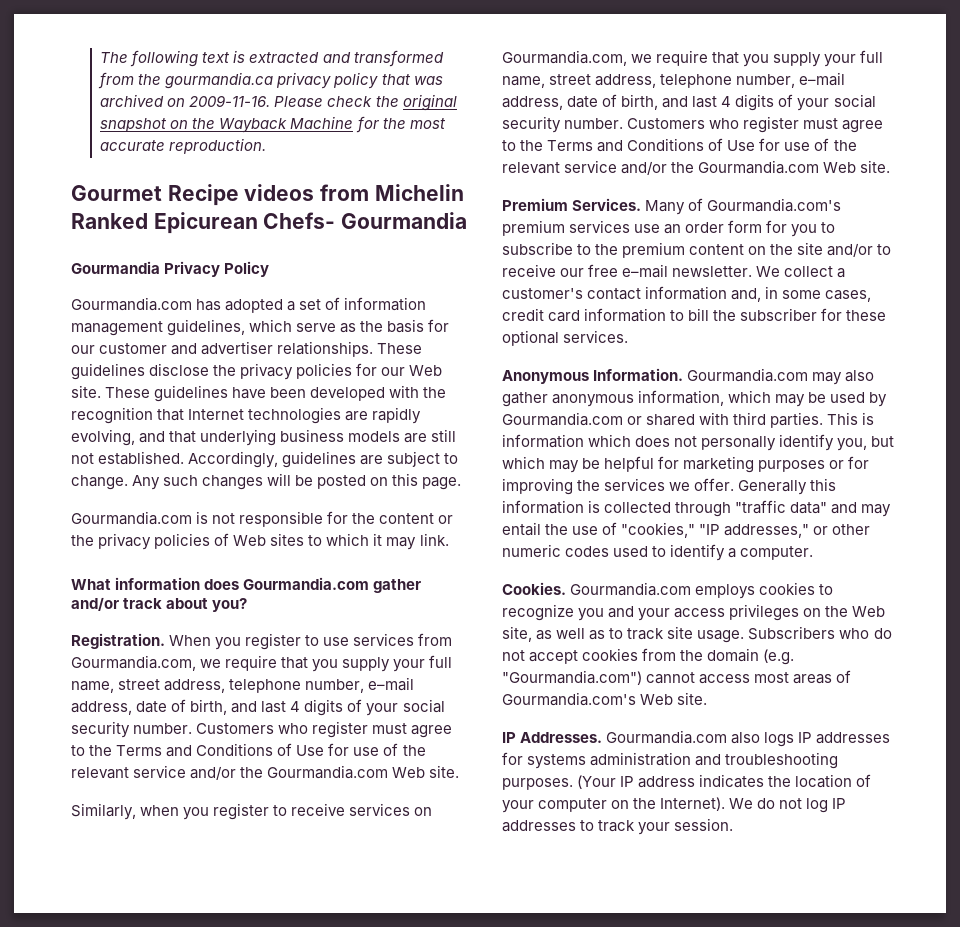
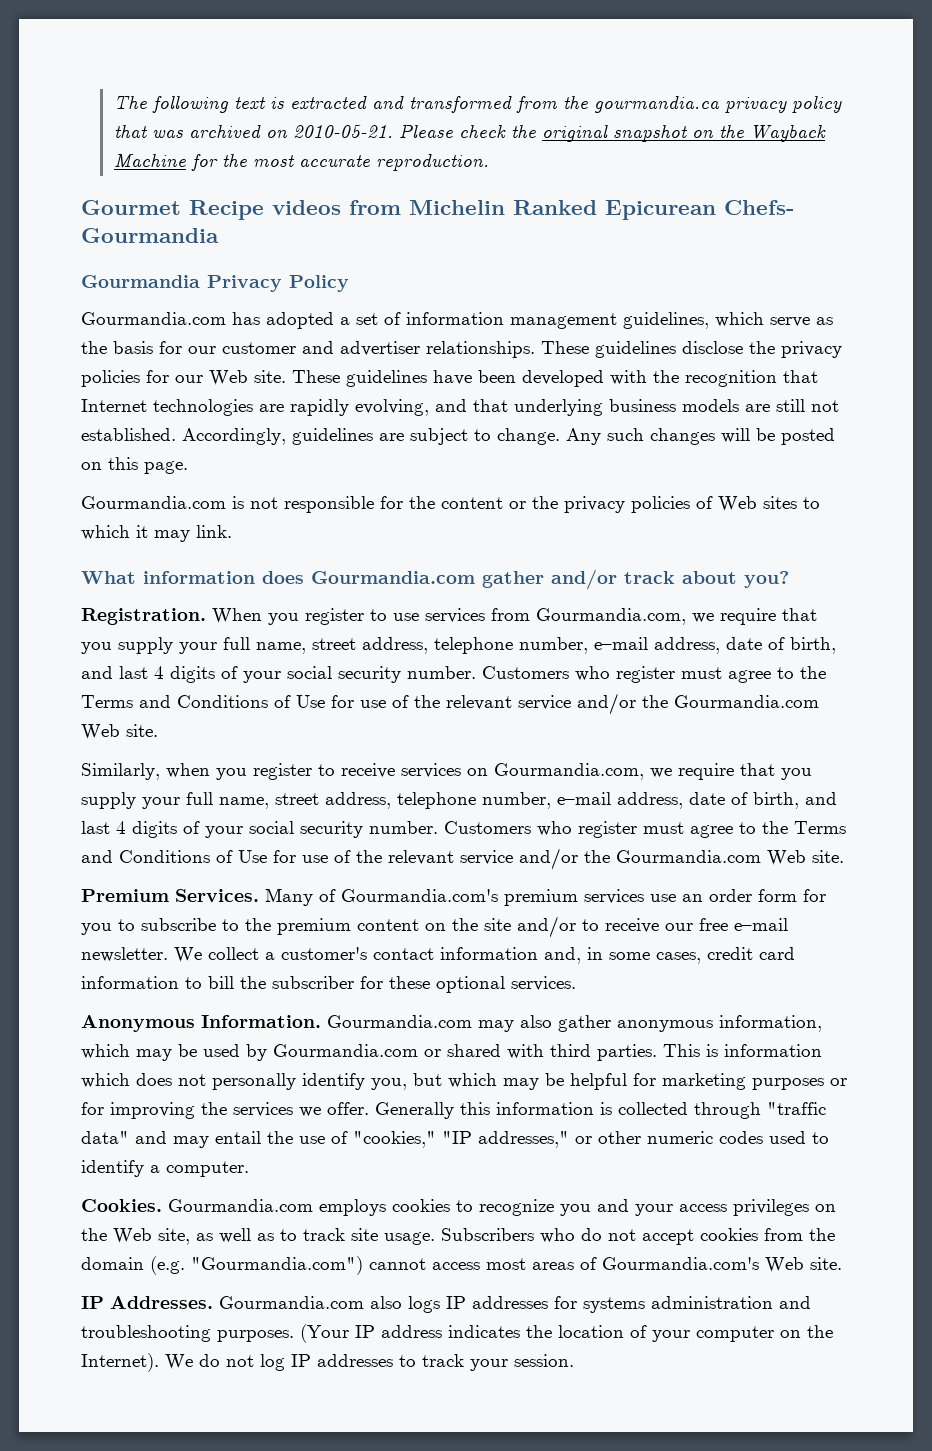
- The following text is extracted and transformed from the gourmandia.ca privacy policy that was archived on 2009-11-16.
+ The following text is extracted and transformed from the gourmandia.ca privacy policy that was archived on 2010-05-21.

